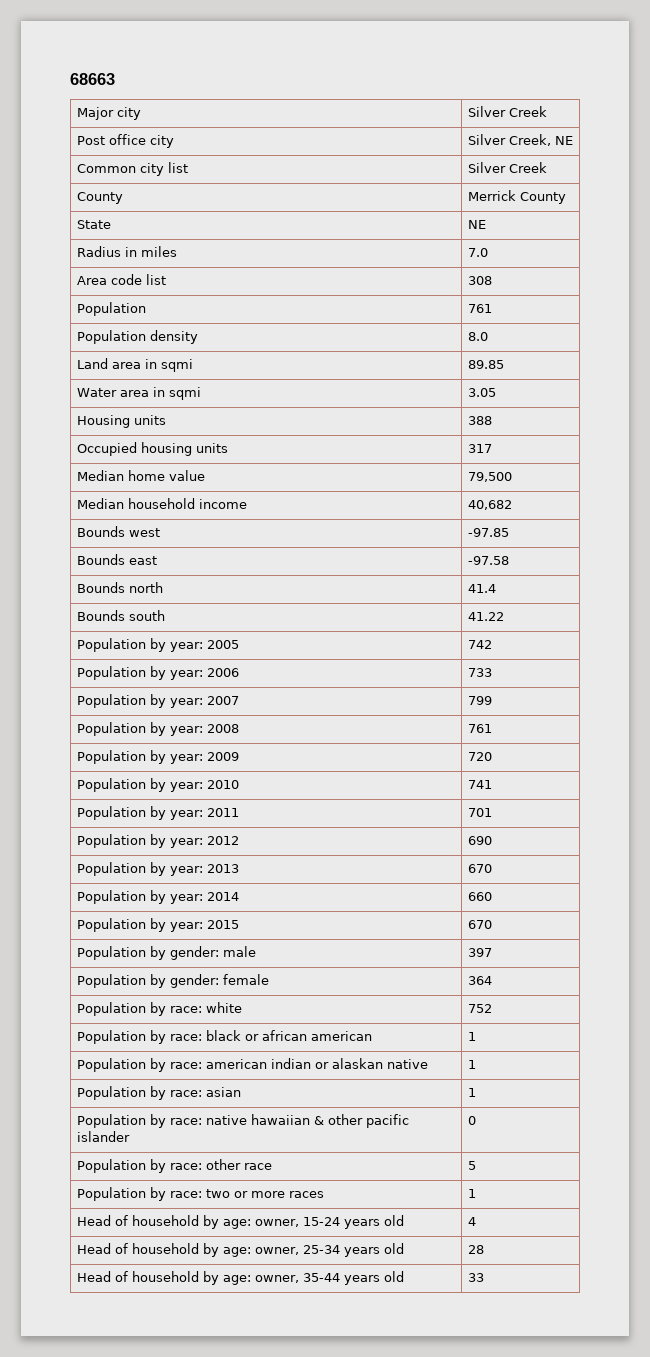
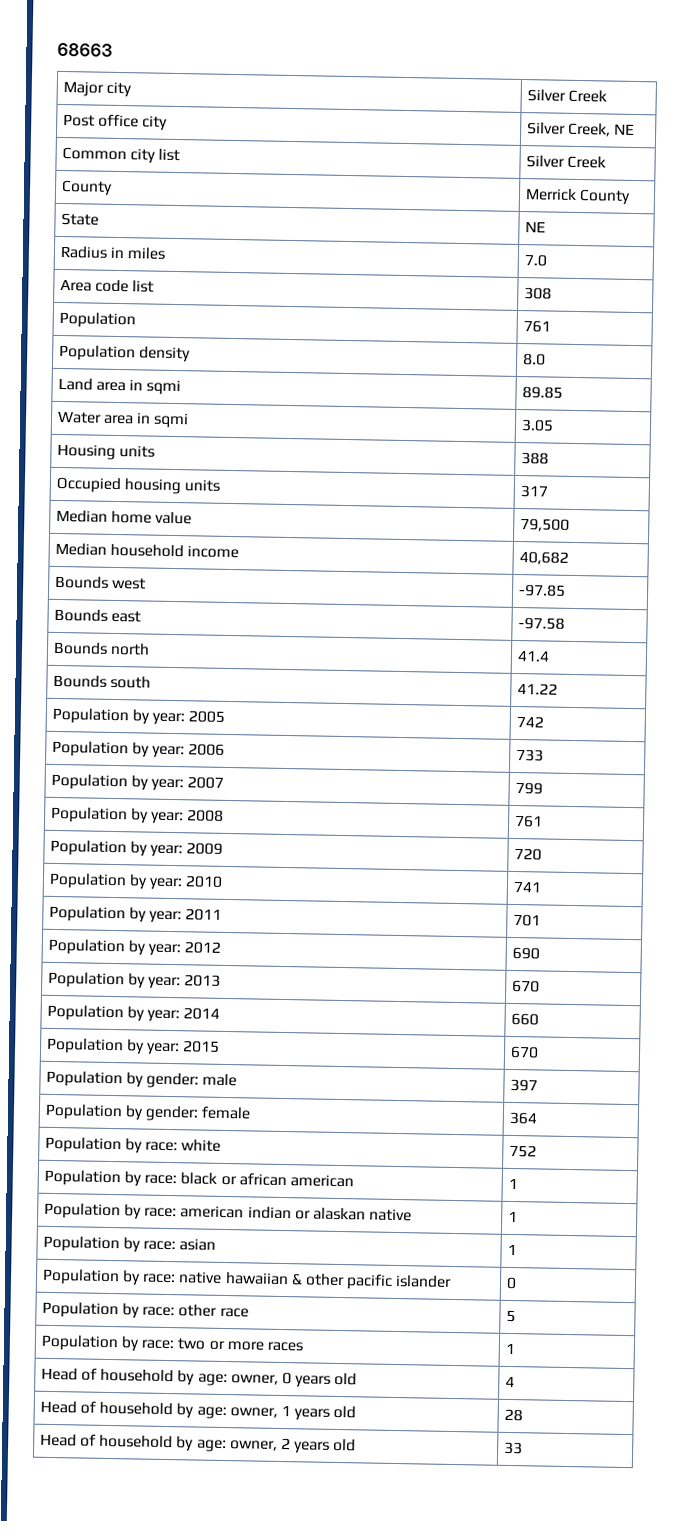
- Head of household by age: owner, 15-24 years old | 4
+ Head of household by age: owner, 0 years old | 4
- Head of household by age: owner, 25-34 years old | 28
+ Head of household by age: owner, 1 years old | 28
- Head of household by age: owner, 35-44 years old | 33
+ Head of household by age: owner, 2 years old | 33

